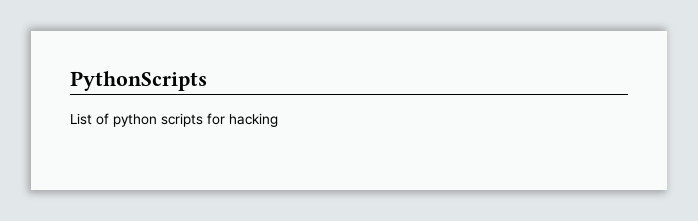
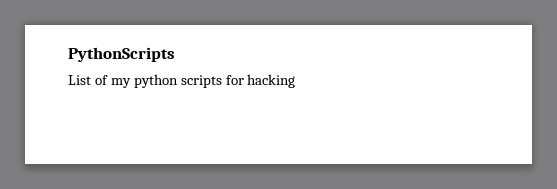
- List of python scripts for hacking
+ List of my python scripts for hacking

